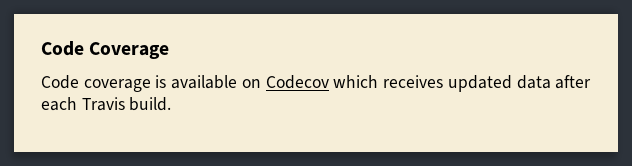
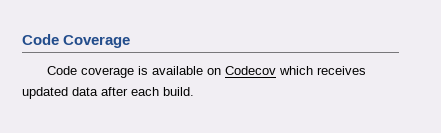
- Code coverage is available on Codecov which receives updated data after each Travis build.
+ Code coverage is available on Codecov which receives updated data after each build.

